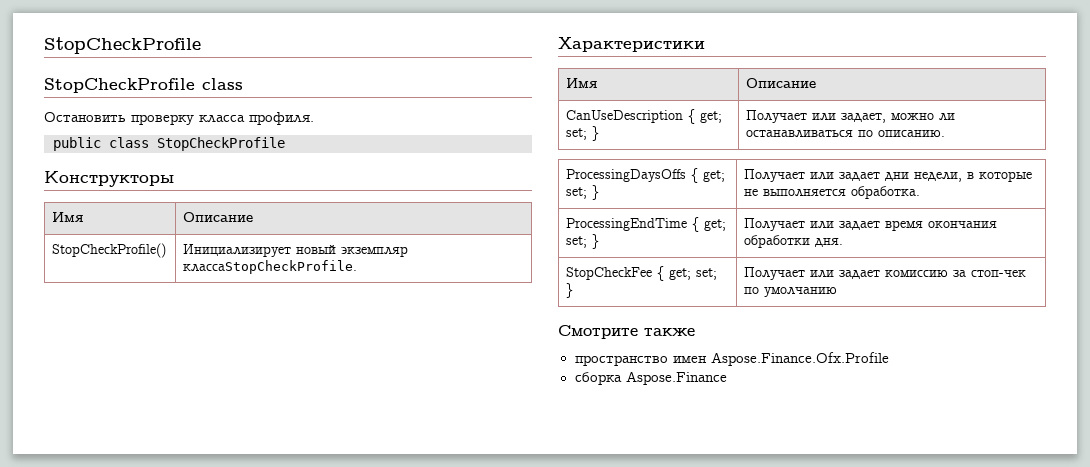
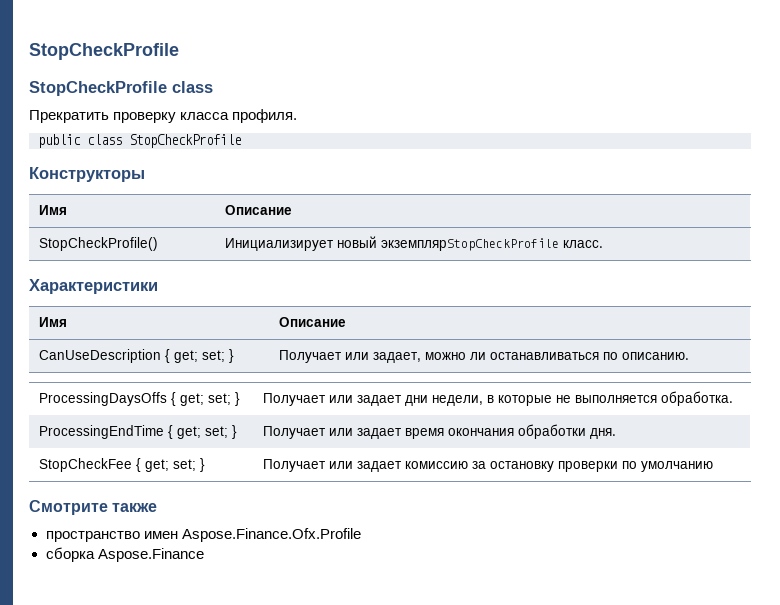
- Остановить проверку класса профиля.
+ Прекратить проверку класса профиля.
- StopCheckProfile() | Инициализирует новый экземпляр классаStopCheckProfile.
+ StopCheckProfile() | Инициализирует новый экземплярStopCheckProfile класс.
- StopCheckFee { get; set; } | Получает или задает комиссию за стоп-чек по умолчанию
+ StopCheckFee { get; set; } | Получает или задает комиссию за остановку проверки по умолчанию

